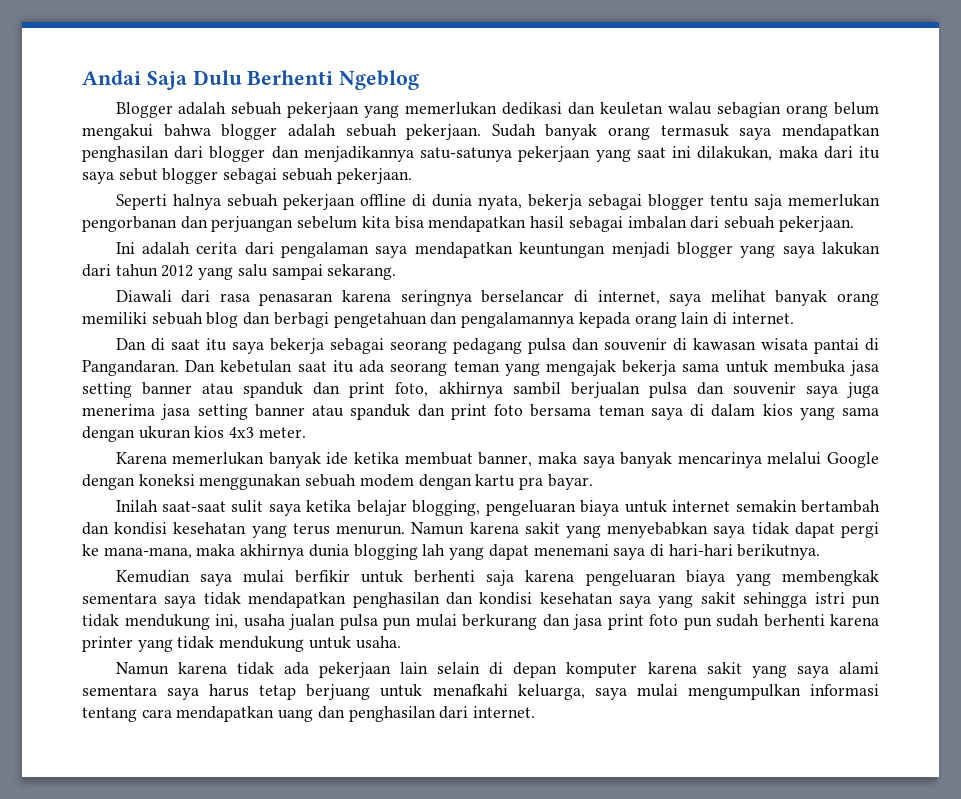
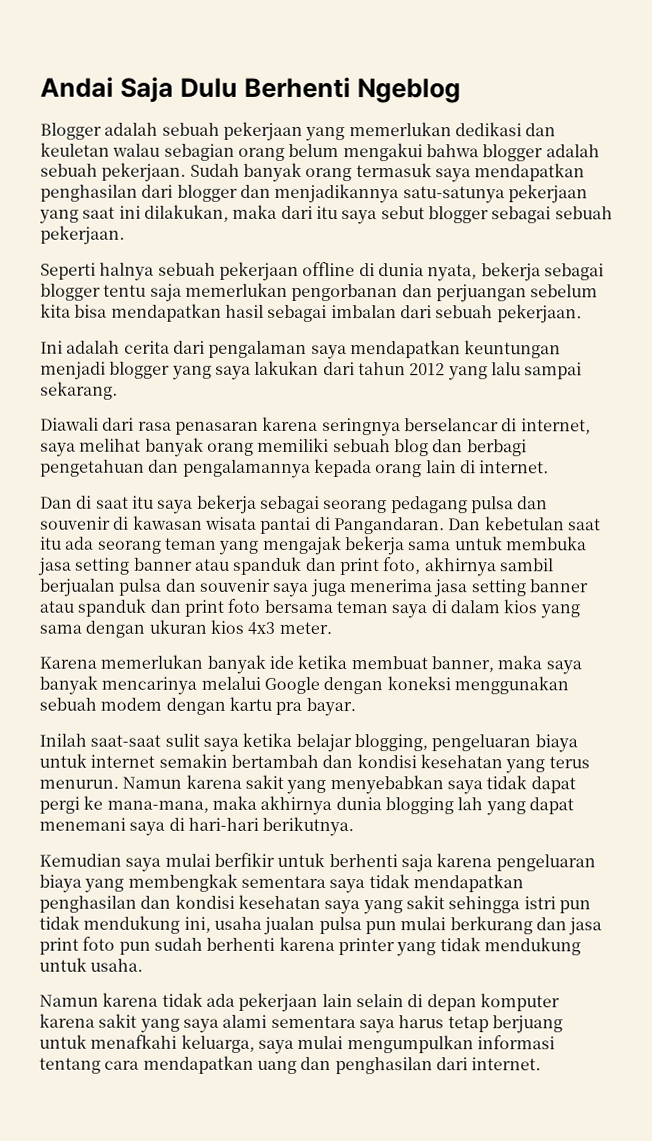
- Ini adalah cerita dari pengalaman saya mendapatkan keuntungan menjadi blogger yang saya lakukan dari tahun 2012 yang salu sampai sekarang.
+ Ini adalah cerita dari pengalaman saya mendapatkan keuntungan menjadi blogger yang saya lakukan dari tahun 2012 yang lalu sampai sekarang.

